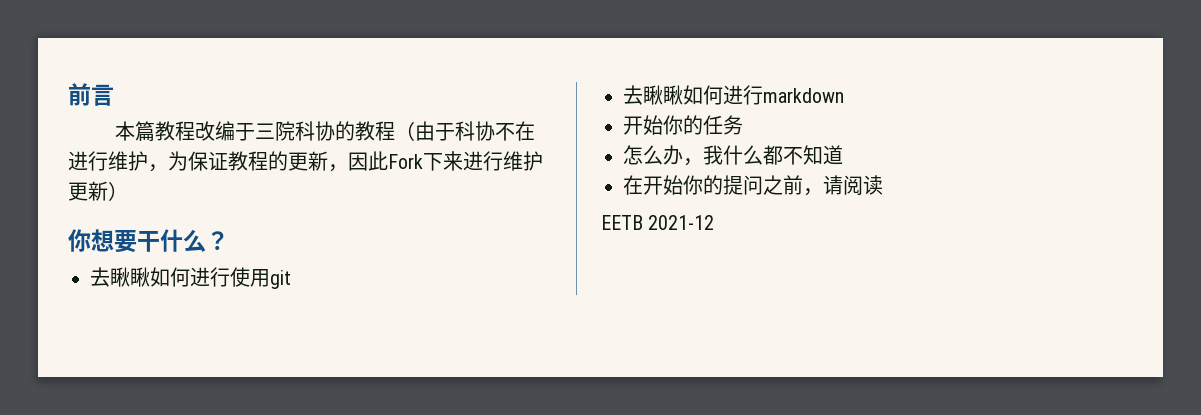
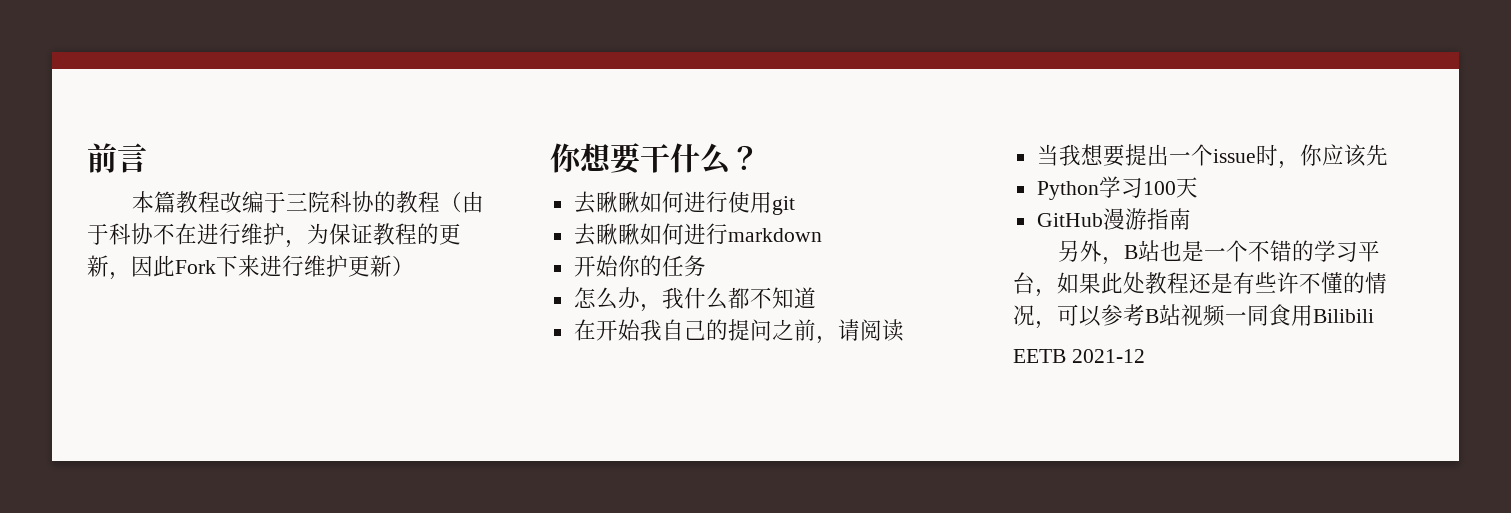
- 在开始你的提问之前，请阅读
+ 在开始我自己的提问之前，请阅读
+ 当我想要提出一个issue时，你应该先
+ Python学习100天
+ GitHub漫游指南
+ 另外，B站也是一个不错的学习平台，如果此处教程还是有些许不懂的情况，可以参考B站视频一同食用Bilibili

